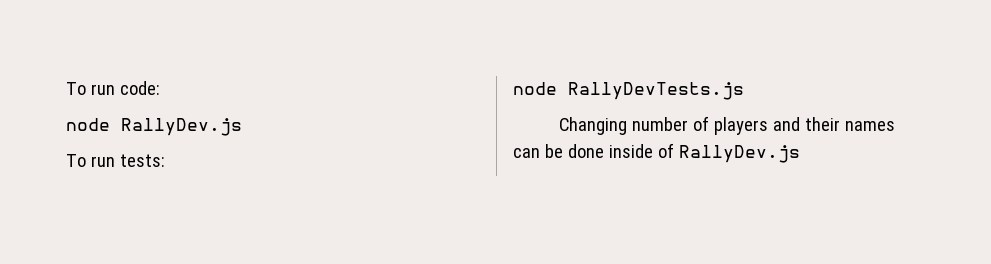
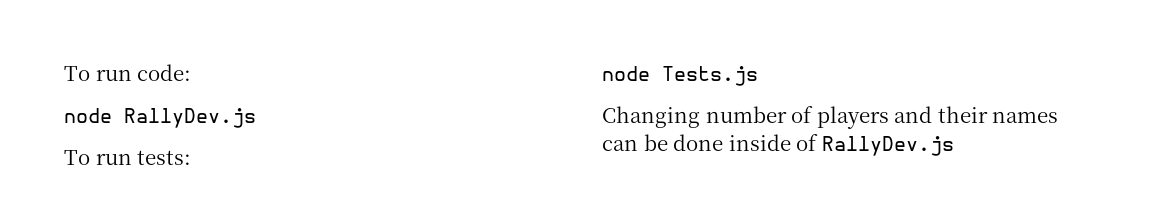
- node RallyDevTests.js
+ node Tests.js

